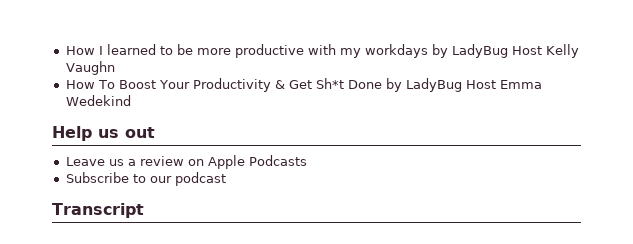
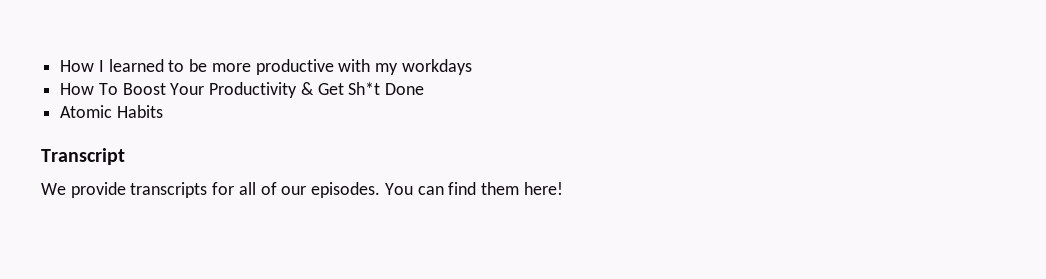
- How I learned to be more productive with my workdays by LadyBug Host Kelly Vaughn
+ How I learned to be more productive with my workdays
- How To Boost Your Productivity & Get Sh*t Done by LadyBug Host Emma Wedekind
- Help us out
- Leave us a review on Apple Podcasts
- Subscribe to our podcast
+ How To Boost Your Productivity & Get Sh*t Done
+ Atomic Habits
  Transcript
+ We provide transcripts for all of our episodes. You can find them here!

